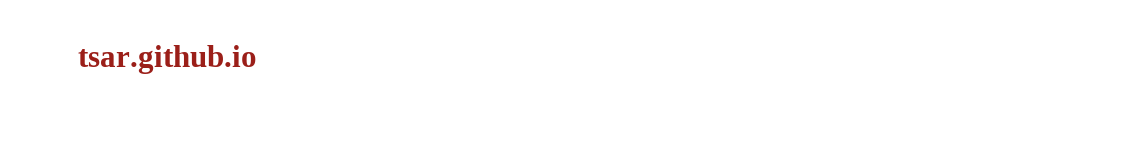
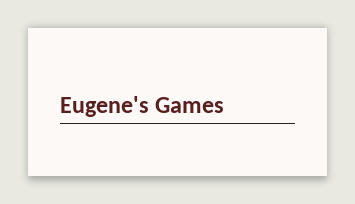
- tsar.github.io
+ Eugene's Games

